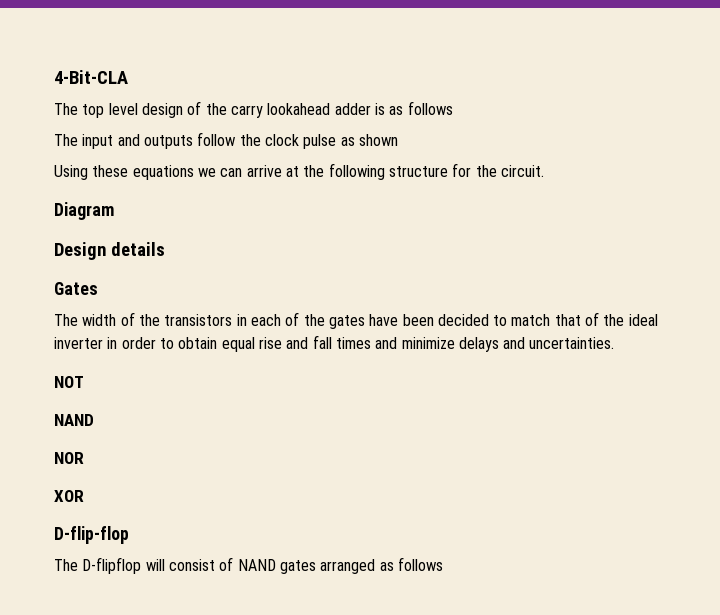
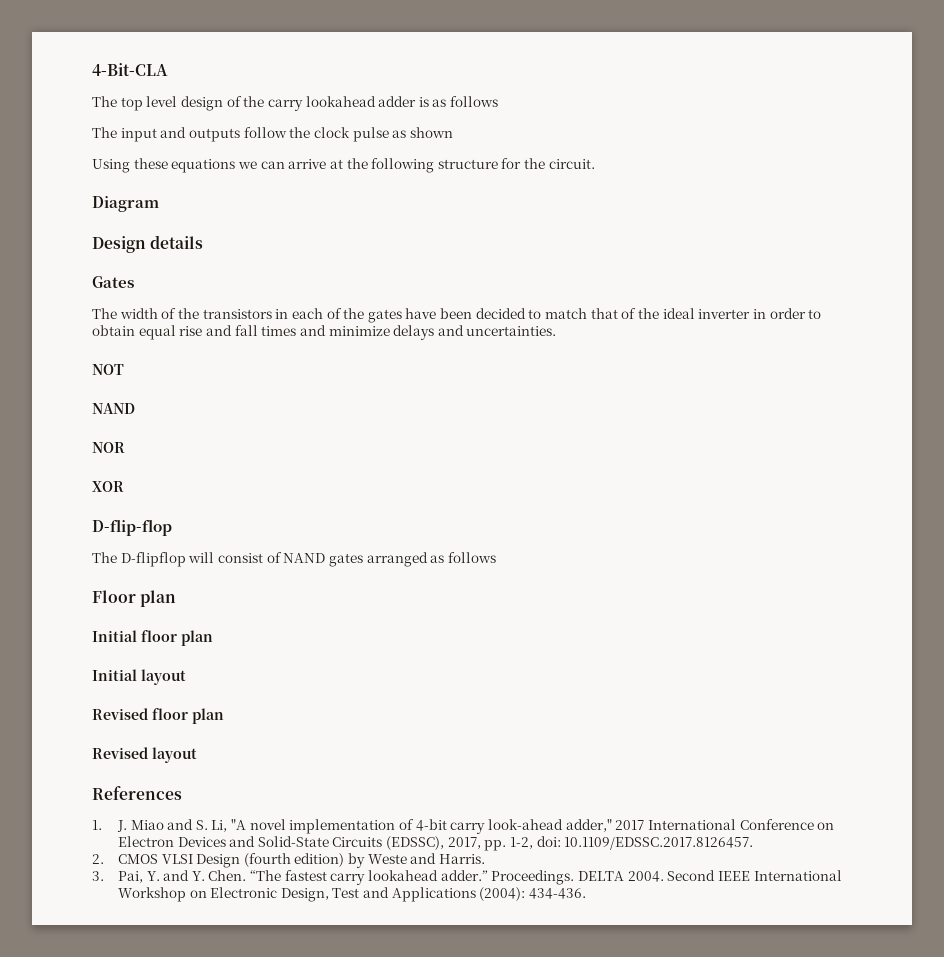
+ Floor plan
+ Initial floor plan
+ Initial layout
+ Revised floor plan
+ Revised layout
+ References
+ 1. J. Miao and S. Li, "A novel implementation of 4-bit carry look-ahead adder," 2017 International Conference on Electron Devices and Solid-State Circuits (EDSSC), 2017, pp. 1-2, doi: 10.1109/EDSSC.2017.8126457.
+ 2. CMOS VLSI Design (fourth edition) by Weste and Harris.
+ 3. Pai, Y. and Y. Chen. “The fastest carry lookahead adder.” Proceedings. DELTA 2004. Second IEEE International Workshop on Electronic Design, Test and Applications (2004): 434-436.

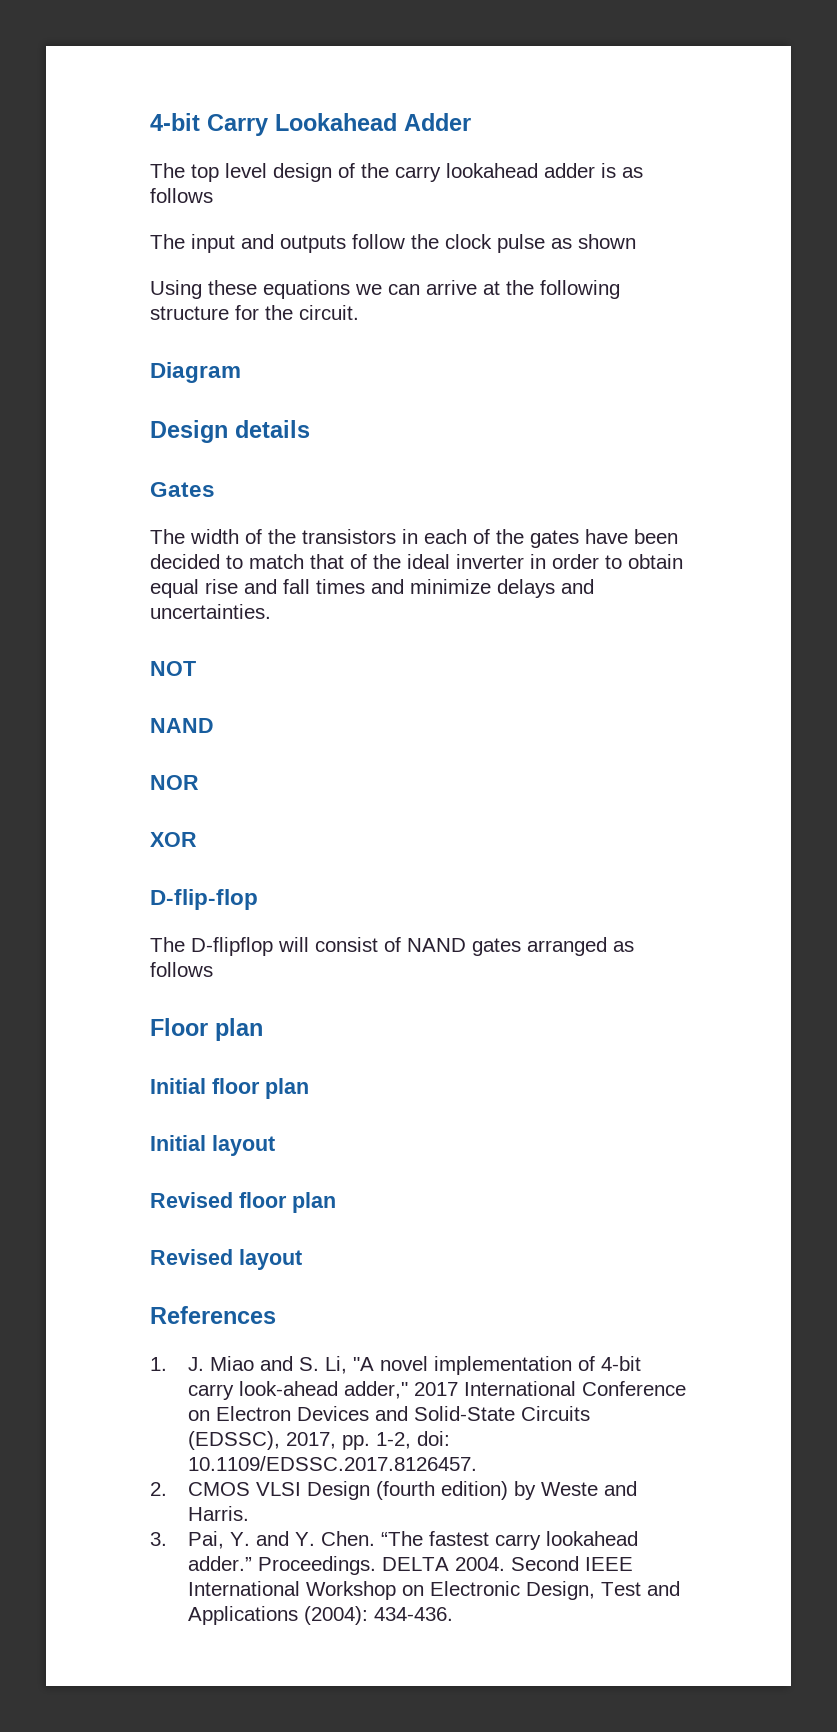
- 4-Bit-CLA
+ 4-bit Carry Lookahead Adder

